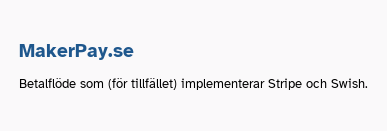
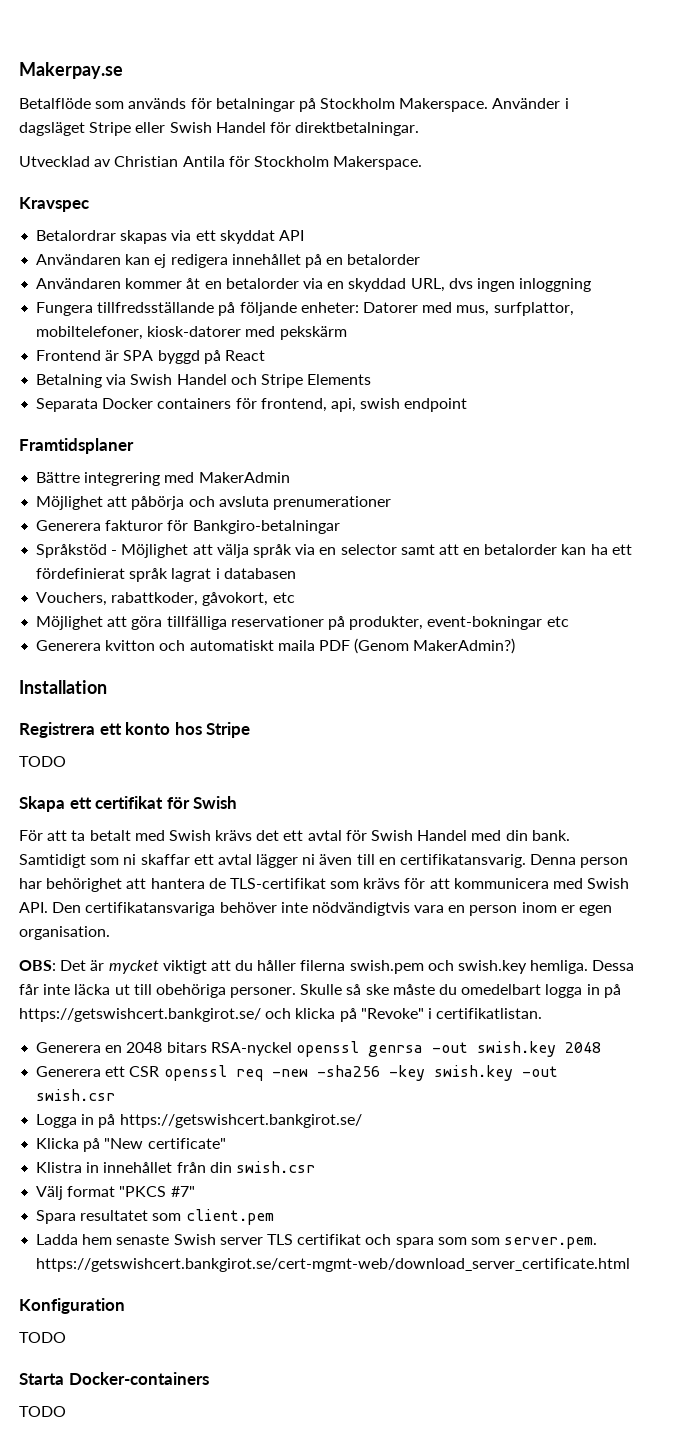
- MakerPay.se
+ Makerpay.se
- Betalflöde som (för tillfället) implementerar Stripe och Swish.
+ Betalflöde som används för betalningar på Stockholm Makerspace. Använder i dagsläget Stripe eller Swish Handel för direktbetalningar.
+ Utvecklad av Christian Antila för Stockholm Makerspace.
+ Kravspec
+ Betalordrar skapas via ett skyddat API
+ Användaren kan ej redigera innehållet på en betalorder
+ Användaren kommer åt en betalorder via en skyddad URL, dvs ingen inloggning
+ Fungera tillfredsställande på följande enheter: Datorer med mus, surfplattor, mobiltelefoner, kiosk-datorer med pekskärm
+ Frontend är SPA byggd på React
+ Betalning via Swish Handel och Stripe Elements
+ Separata Docker containers för frontend, api, swish endpoint
+ Framtidsplaner
+ Bättre integrering med MakerAdmin
+ Möjlighet att påbörja och avsluta prenumerationer
+ Generera fakturor för Bankgiro-betalningar
+ Språkstöd - Möjlighet att välja språk via en selector samt att en betalorder kan ha ett fördefinierat språk lagrat i databasen
+ Vouchers, rabattkoder, gåvokort, etc
+ Möjlighet att göra tillfälliga reservationer på produkter, event-bokningar etc
+ Generera kvitton och automatiskt maila PDF (Genom MakerAdmin?)
+ Installation
+ Registrera ett konto hos Stripe
+ TODO
+ Skapa ett certifikat för Swish
+ För att ta betalt med Swish krävs det ett avtal för Swish Handel med din bank. Samtidigt som ni skaffar ett avtal lägger ni även till en certifikatansvarig. Denna person har behörighet att hantera de TLS-certifikat som krävs för att kommunicera med Swish API. Den certifikatansvariga behöver inte nödvändigtvis vara en person inom er egen organisation.
+ OBS: Det är mycket viktigt att du håller filerna swish.pem och swish.key hemliga. Dessa får inte läcka ut till obehöriga personer. Skulle så ske måste du omedelbart logga in på https://getswishcert.bankgirot.se/ och klicka på "Revoke" i certifikatlistan.
+ Generera en 2048 bitars RSA-nyckel openssl genrsa -out swish.key 2048
+ Generera ett CSR openssl req -new -sha256 -key swish.key -out swish.csr
+ Logga in på https://getswishcert.bankgirot.se/
+ Klicka på "New certificate"
+ Klistra in innehållet från din swish.csr
+ Välj format "PKCS #7"
+ Spara resultatet som client.pem
+ Ladda hem senaste Swish server TLS certifikat och spara som som server.pem. https://getswishcert.bankgirot.se/cert-mgmt-web/download_server_certificate.html
+ Konfiguration
+ TODO
+ Starta Docker-containers
+ TODO

